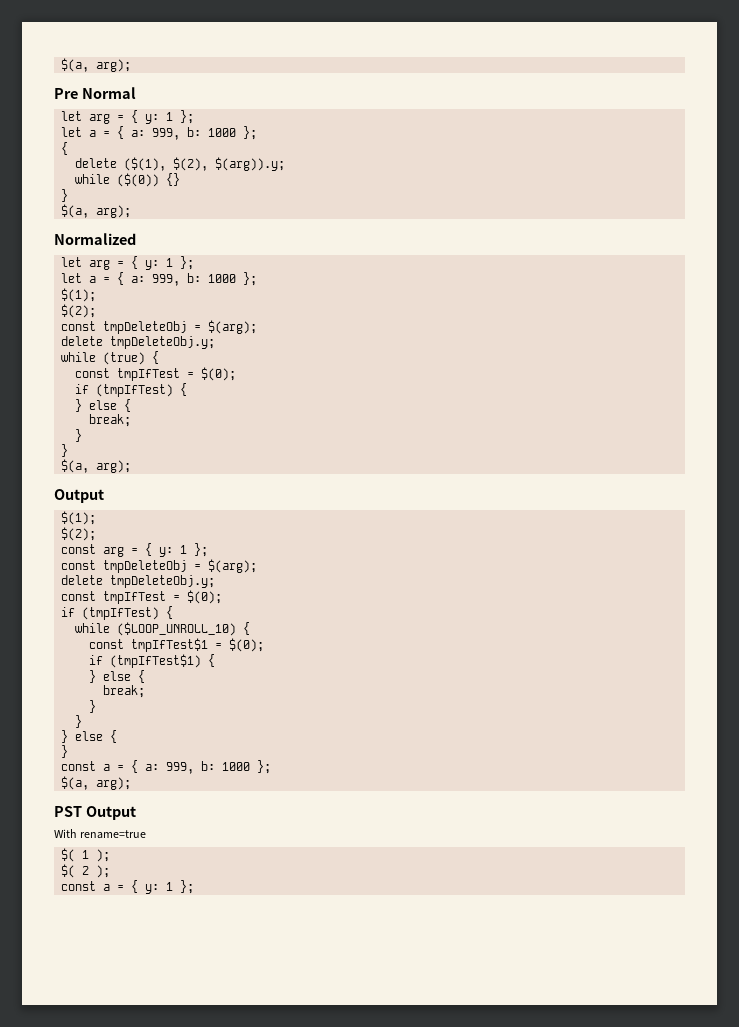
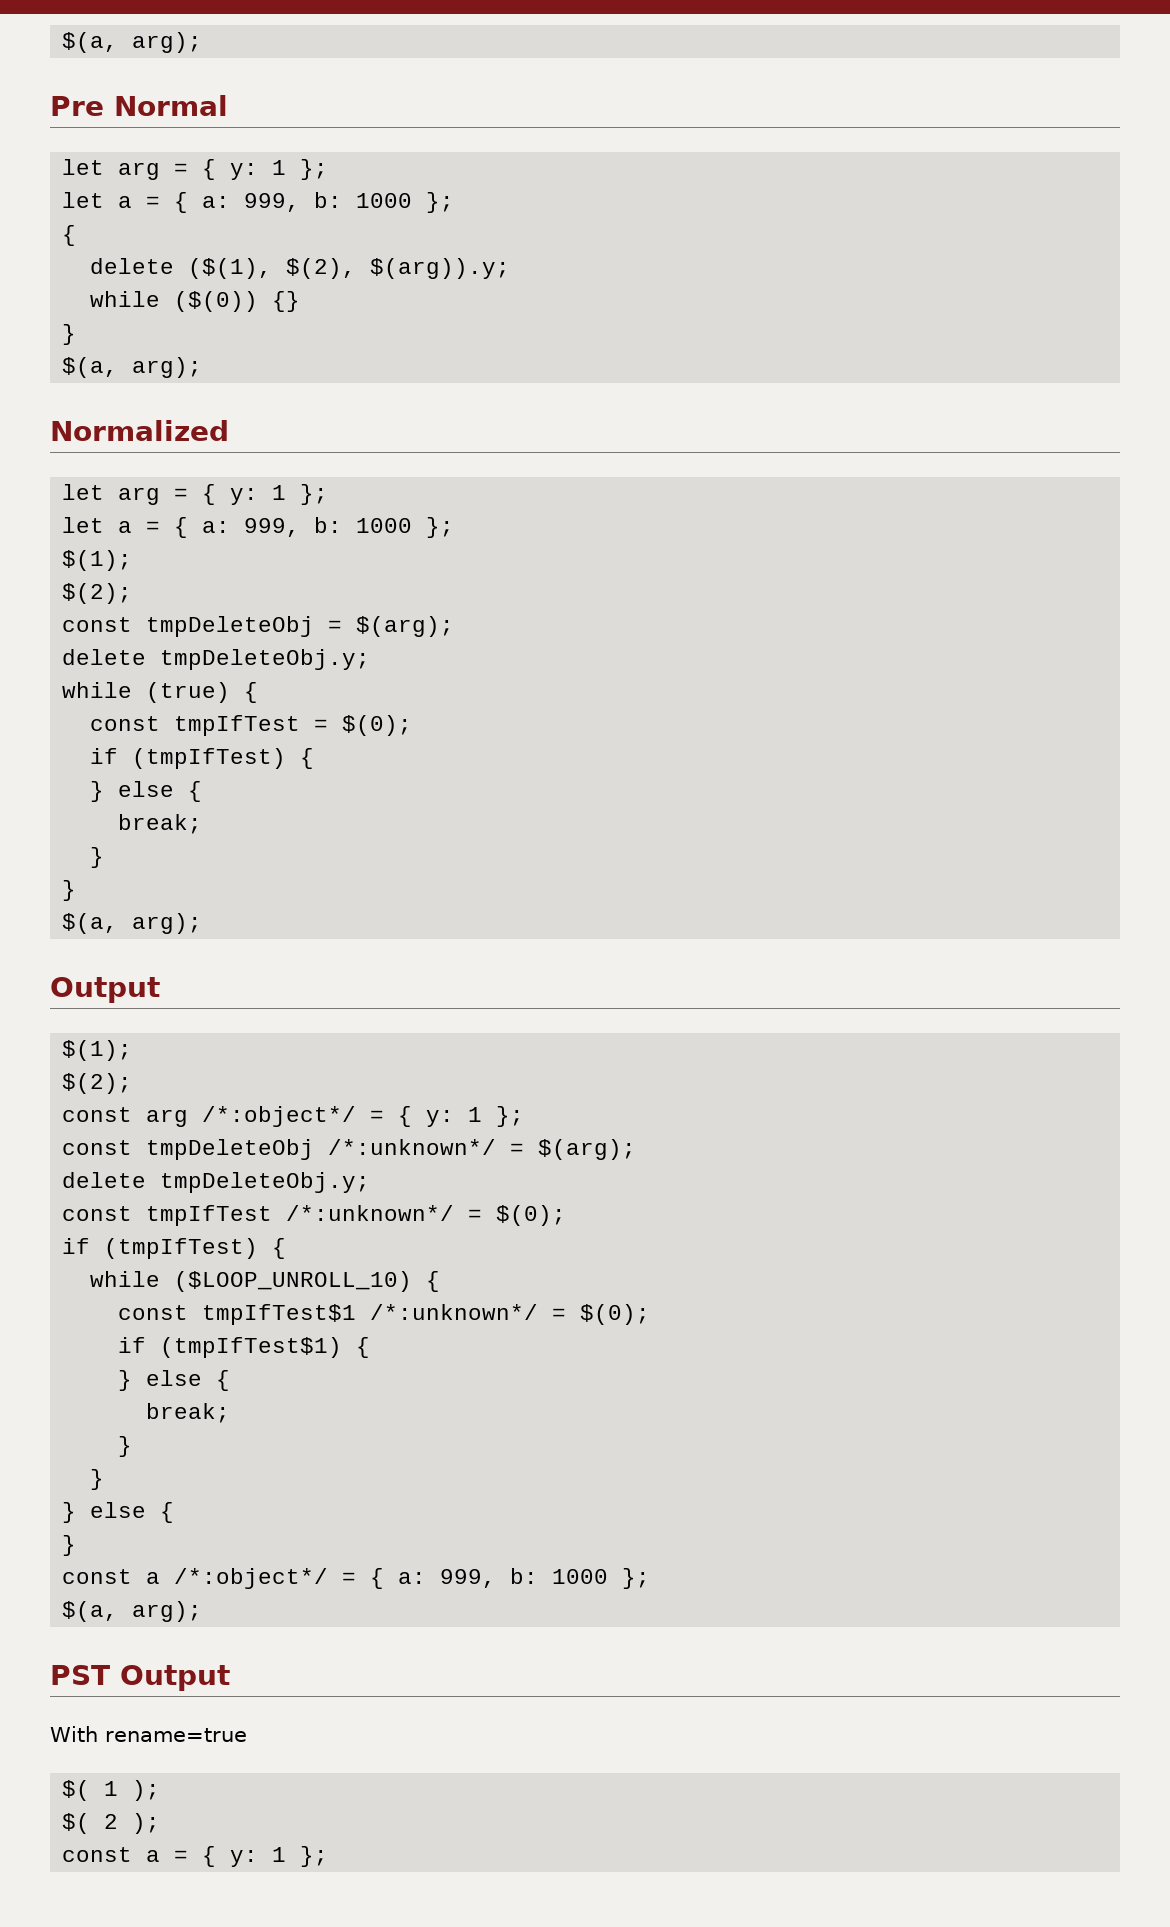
- const arg = { y: 1 };
- const tmpDeleteObj = $(arg);
+ const arg /*:object*/ = { y: 1 };
+ const tmpDeleteObj /*:unknown*/ = $(arg);
  delete tmpDeleteObj.y;
- const tmpIfTest = $(0);
+ const tmpIfTest /*:unknown*/ = $(0);
- const tmpIfTest$1 = $(0);
+ const tmpIfTest$1 /*:unknown*/ = $(0);
- const a = { a: 999, b: 1000 };
+ const a /*:object*/ = { a: 999, b: 1000 };

